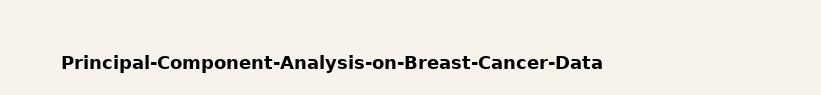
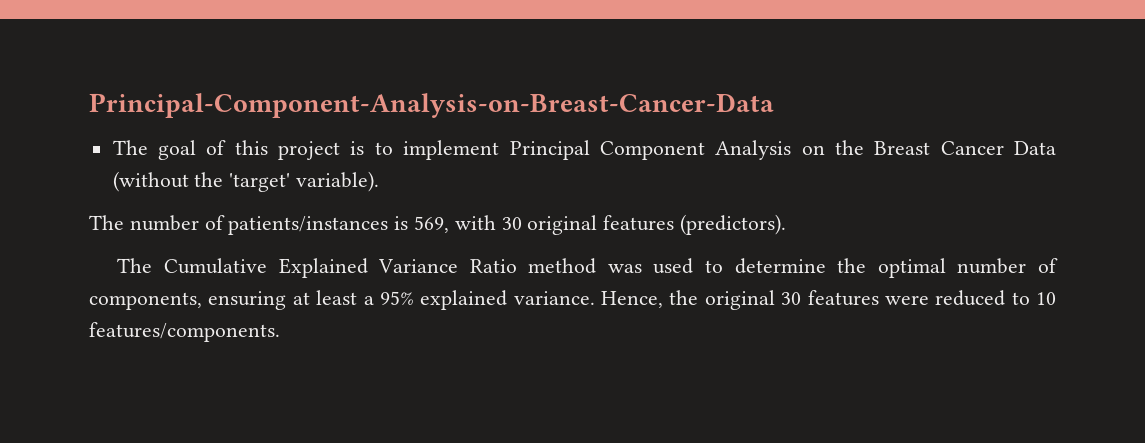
+ The goal of this project is to implement Principal Component Analysis on the Breast Cancer Data (without the 'target' variable).
+ The number of patients/instances is 569, with 30 original features (predictors).
+ The Cumulative Explained Variance Ratio method was used to determine the optimal number of components, ensuring at least a 95% explained variance. Hence, the original 30 features were reduced to 10 features/components.

